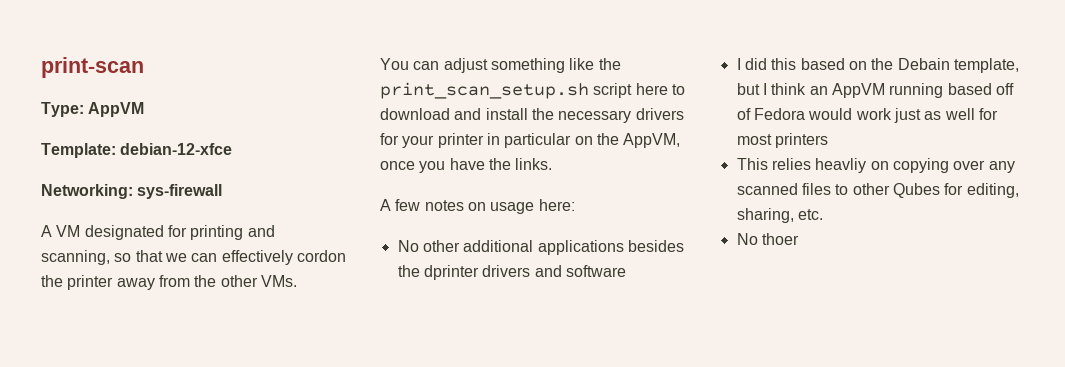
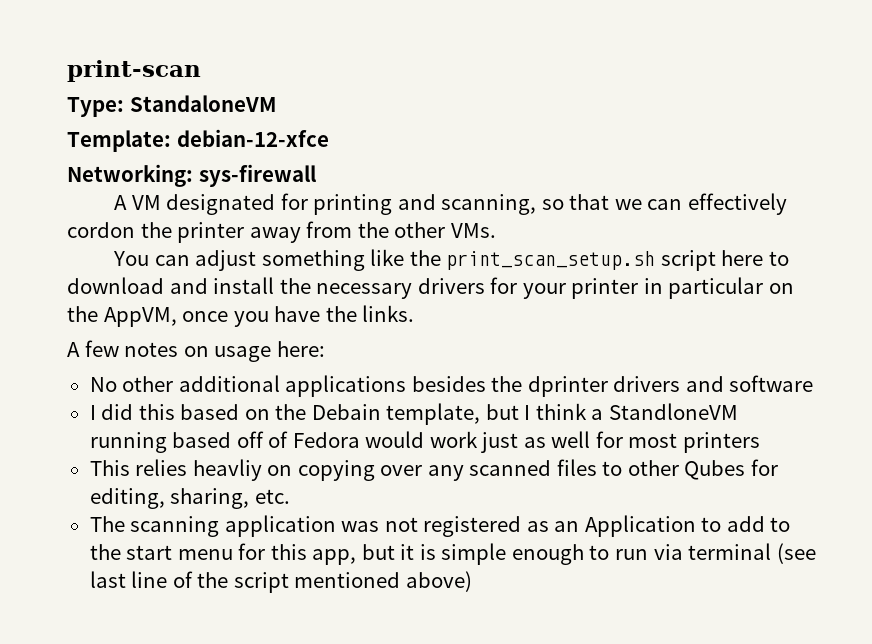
- Type: AppVM
+ Type: StandaloneVM
- I did this based on the Debain template, but I think an AppVM running based off of Fedora would work just as well for most printers
+ I did this based on the Debain template, but I think a StandloneVM running based off of Fedora would work just as well for most printers
- No thoer
+ The scanning application was not registered as an Application to add to the start menu for this app, but it is simple enough to run via terminal (see last line of the script mentioned above)

